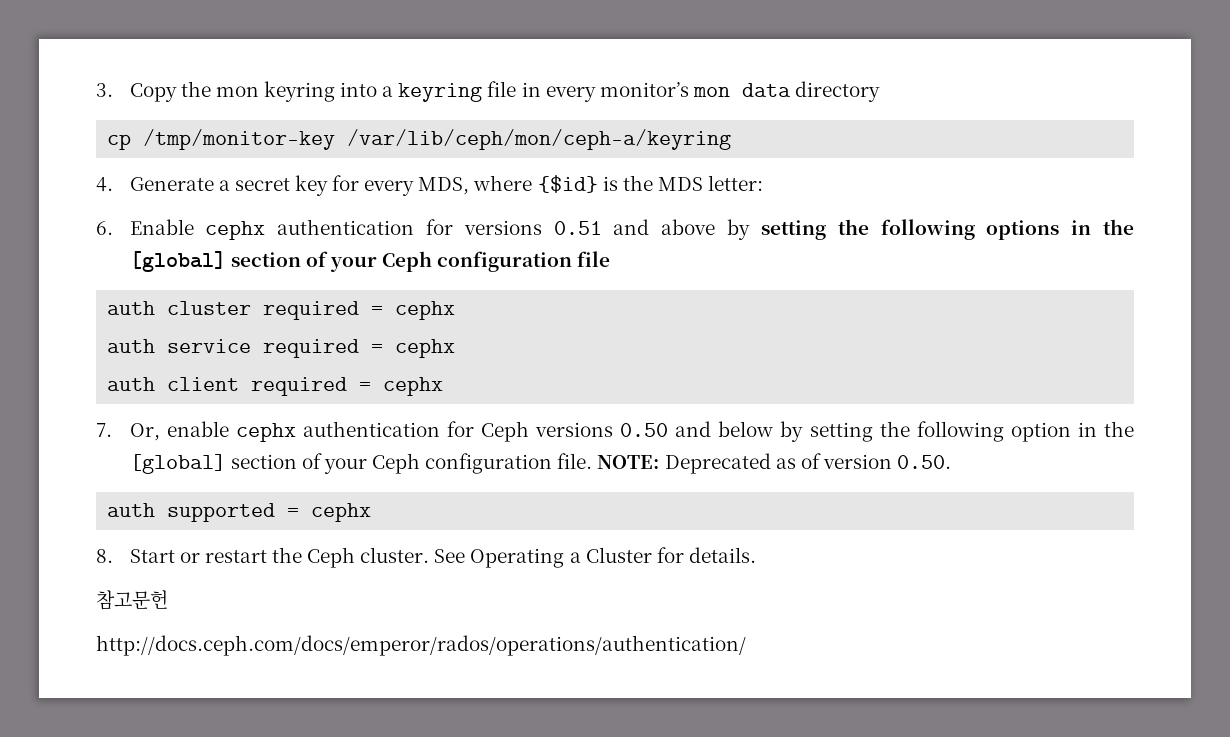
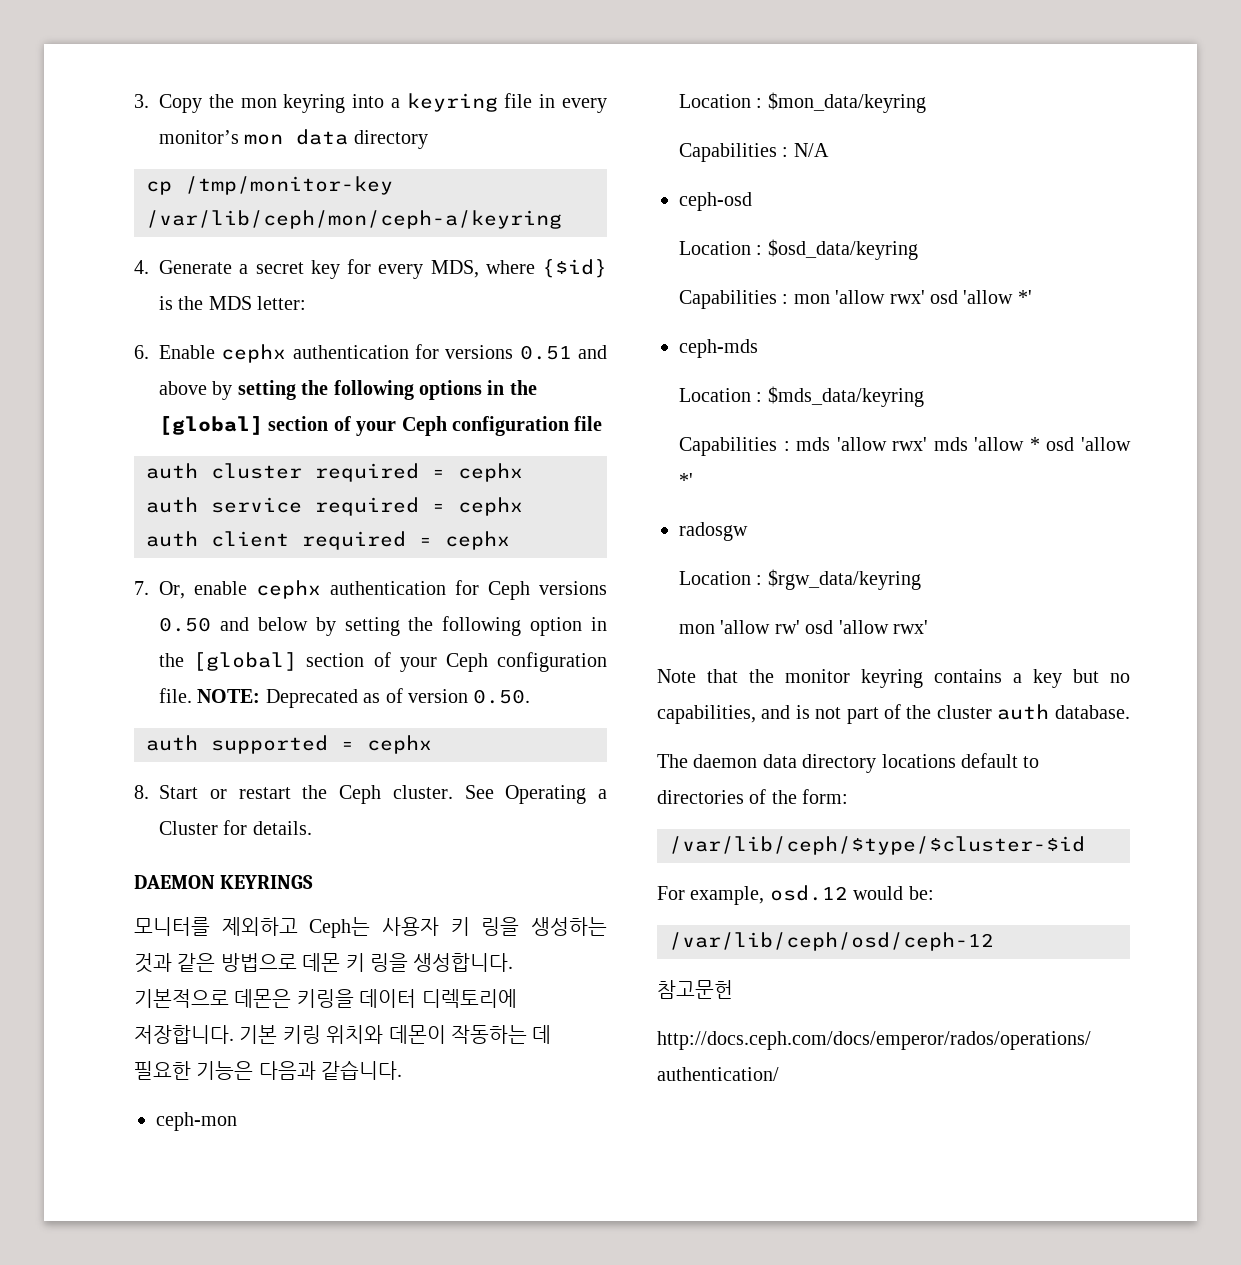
+ DAEMON KEYRINGS
+ 모니터를 제외하고 Ceph는 사용자 키 링을 생성하는 것과 같은 방법으로 데몬 키 링을 생성합니다. 기본적으로 데몬은 키링을 데이터 디렉토리에 저장합니다. 기본 키링 위치와 데몬이 작동하는 데 필요한 기능은 다음과 같습니다.
+ ceph-mon
+ Location : $mon_data/keyring
+ Capabilities : N/A
+ ceph-osd
+ Location : $osd_data/keyring
+ Capabilities : mon 'allow rwx' osd 'allow *'
+ ceph-mds
+ Location : $mds_data/keyring
+ Capabilities : mds 'allow rwx' mds 'allow * osd 'allow *'
+ radosgw
+ Location : $rgw_data/keyring
+ mon 'allow rw' osd 'allow rwx'
+ Note that the monitor keyring contains a key but no capabilities, and is not part of the cluster auth database.
+ The daemon data directory locations default to directories of the form:
+ /var/lib/ceph/$type/$cluster-$id
+ For example, osd.12 would be:
+ /var/lib/ceph/osd/ceph-12

